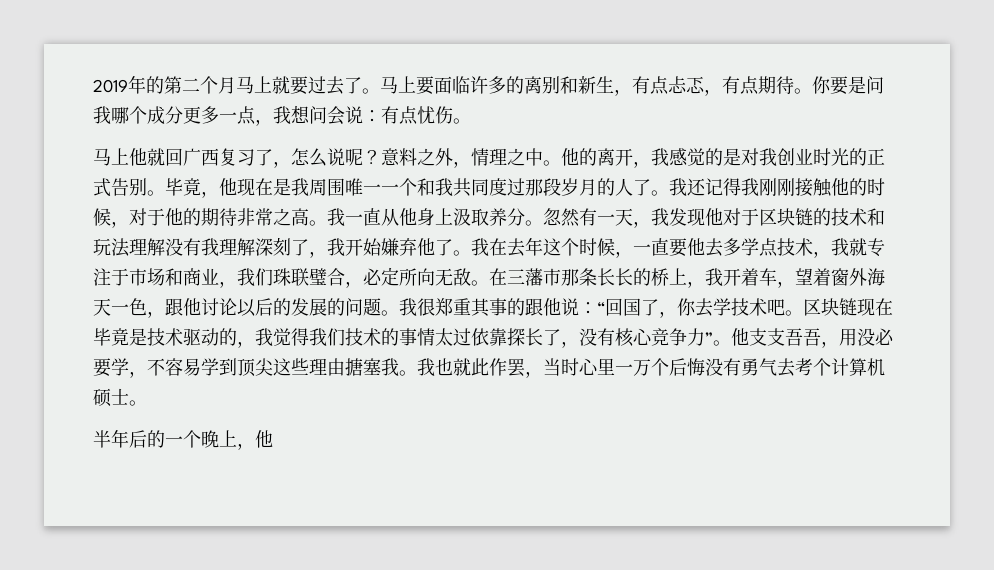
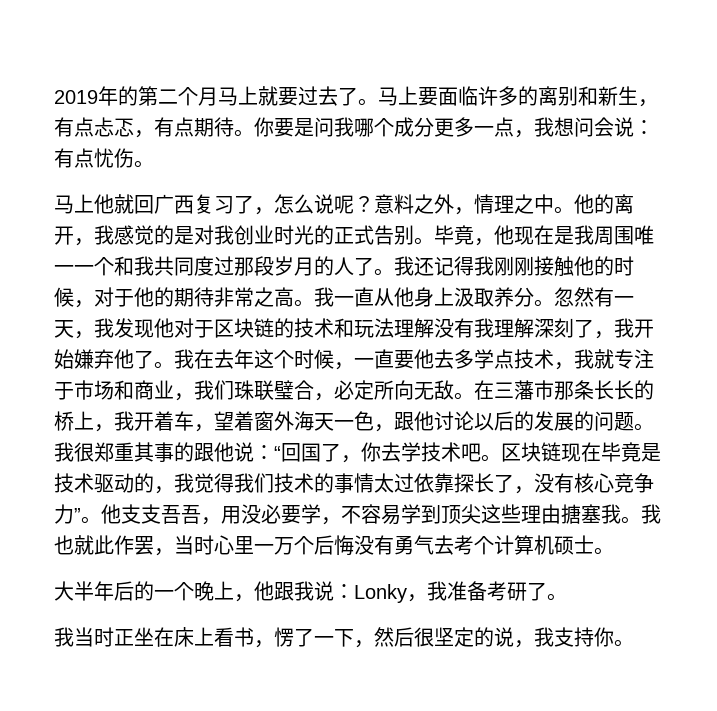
- 半年后的一个晚上，他
+ 大半年后的一个晚上，他跟我说：Lonky，我准备考研了。
+ 我当时正坐在床上看书，愣了一下，然后很坚定的说，我支持你。

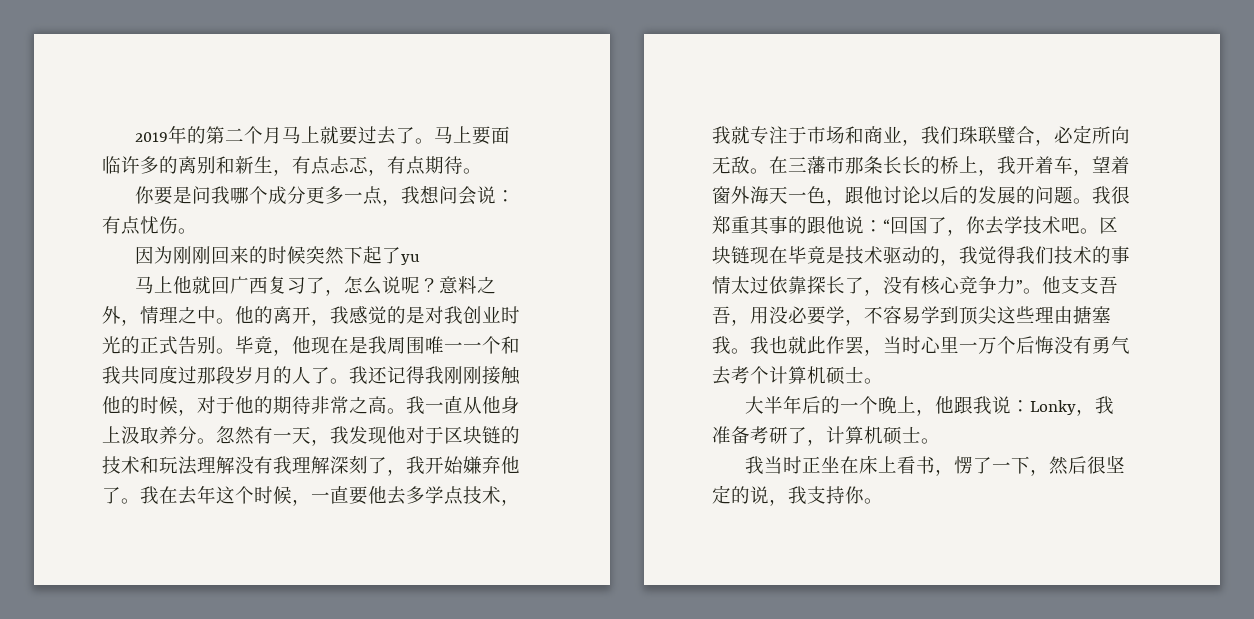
- 马上要面临许多的离别和新生，有点忐忑，有点期待。你要是问我哪个成分更多一点，我想问会说：有点忧伤。
+ 马上要面临许多的离别和新生，有点忐忑，有点期待。
+ 你要是问我哪个成分更多一点，我想问会说：有点忧伤。
+ 因为刚刚回来的时候突然下起了yu
- 大半年后的一个晚上，他跟我说：Lonky，我准备考研了。
+ 大半年后的一个晚上，他跟我说：Lonky，我准备考研了，计算机硕士。

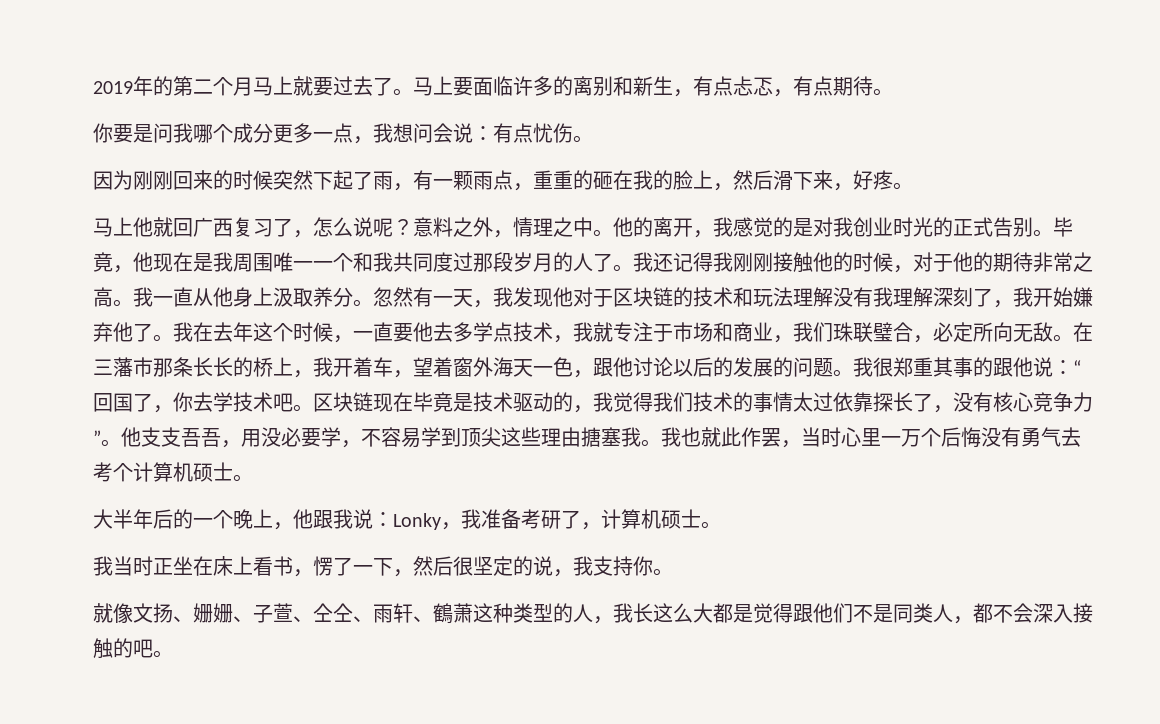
- 因为刚刚回来的时候突然下起了yu
+ 因为刚刚回来的时候突然下起了雨，有一颗雨点，重重的砸在我的脸上，然后滑下来，好疼。
+ 就像文扬、姗姗、子萱、仝仝、雨轩、鶴萧这种类型的人，我长这么大都是觉得跟他们不是同类人，都不会深入接触的吧。

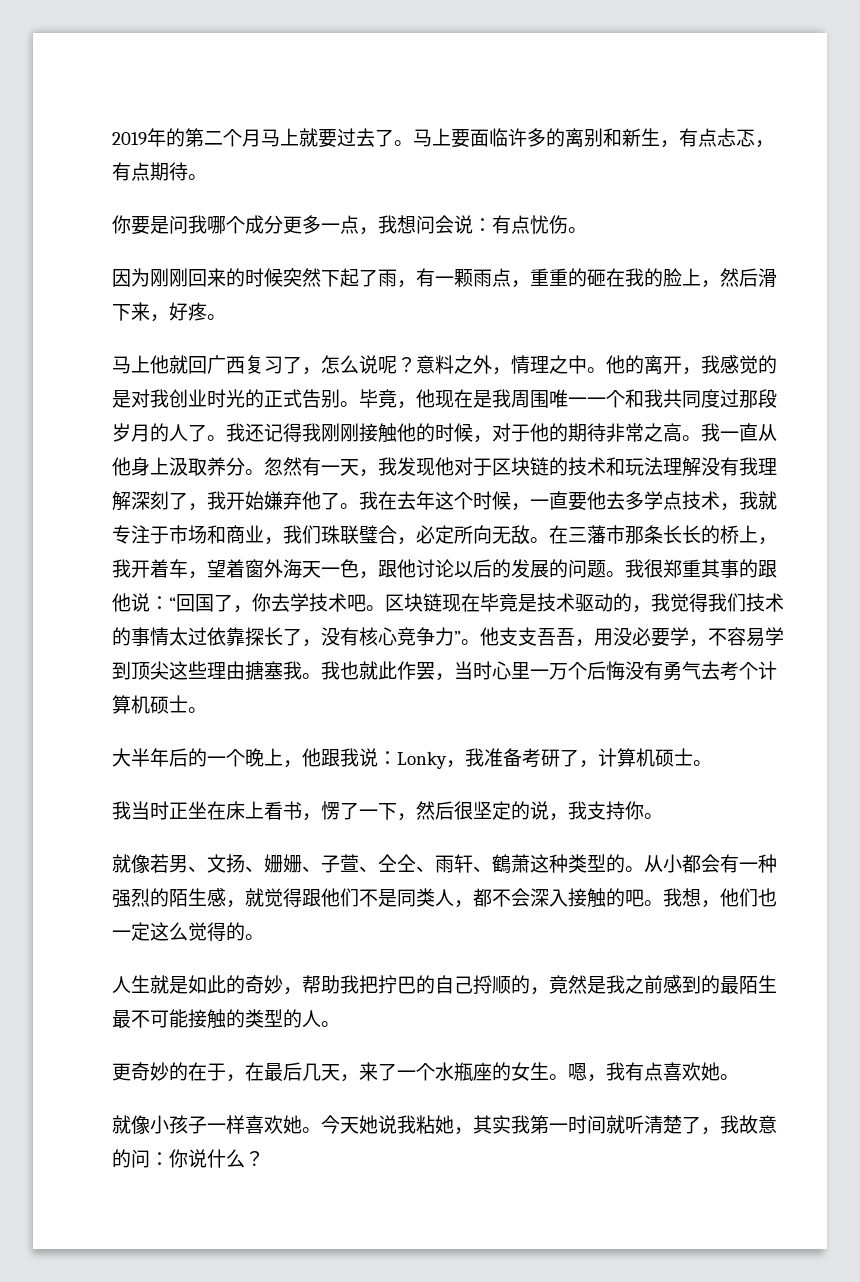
- 就像文扬、姗姗、子萱、仝仝、雨轩、鶴萧这种类型的人，我长这么大都是觉得跟他们不是同类人，都不会深入接触的吧。
+ 就像若男、文扬、姗姗、子萱、仝仝、雨轩、鶴萧这种类型的。从小都会有一种强烈的陌生感，就觉得跟他们不是同类人，都不会深入接触的吧。
+ 我想，他们也一定这么觉得的。
+ 人生就是如此的奇妙，帮助我把拧巴的自己捋顺的，竟然是我之前感到的最陌生最不可能接触的类型的人。
+ 更奇妙的在于，在最后几天，来了一个水瓶座的女生。嗯，我有点喜欢她。
+ 就像小孩子一样喜欢她。今天她说我粘她，其实我第一时间就听清楚了，我故意的问：你说什么？

